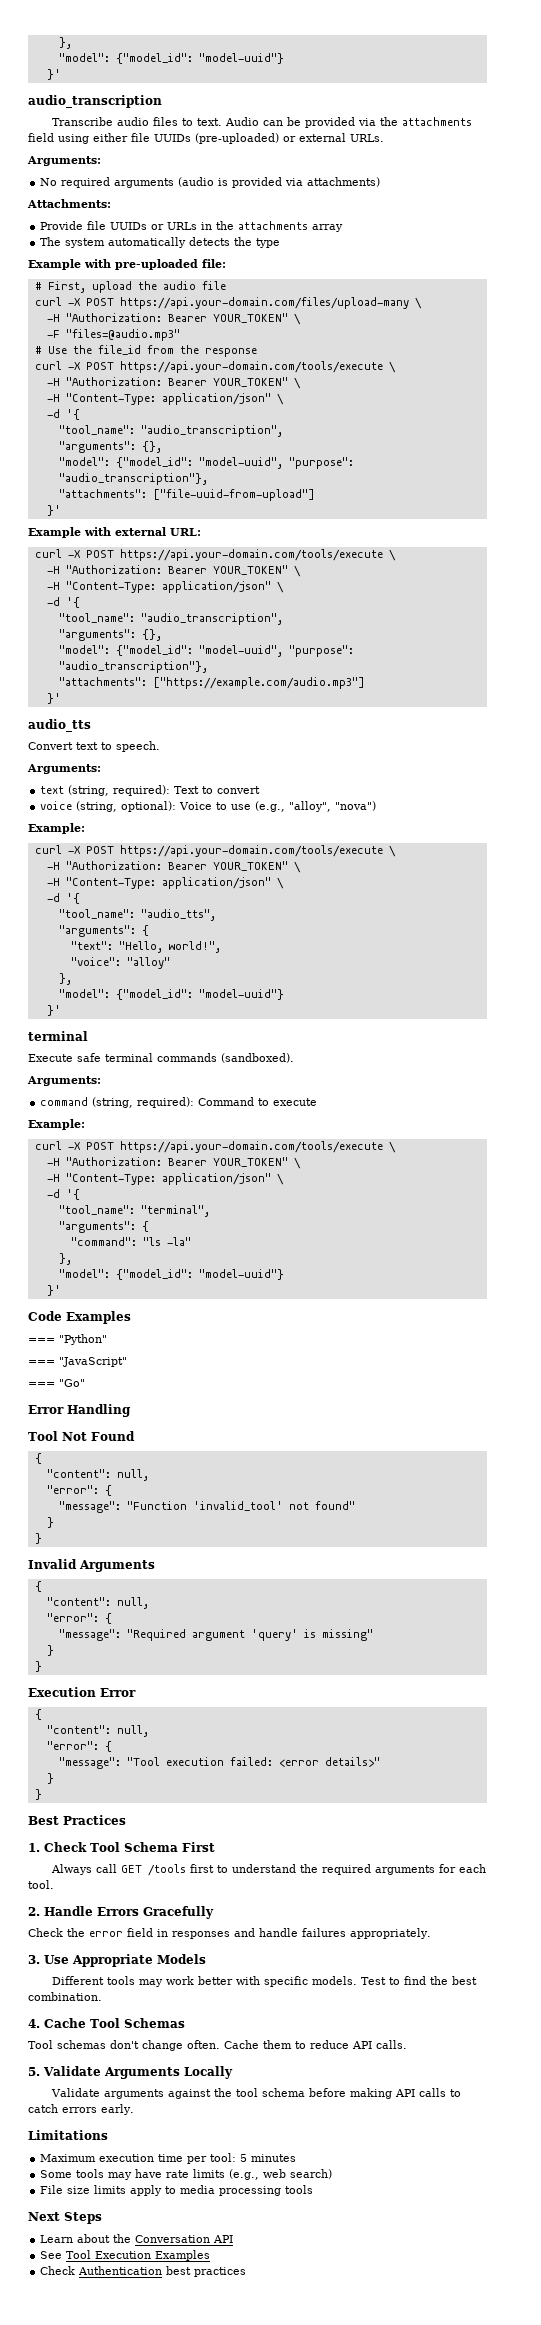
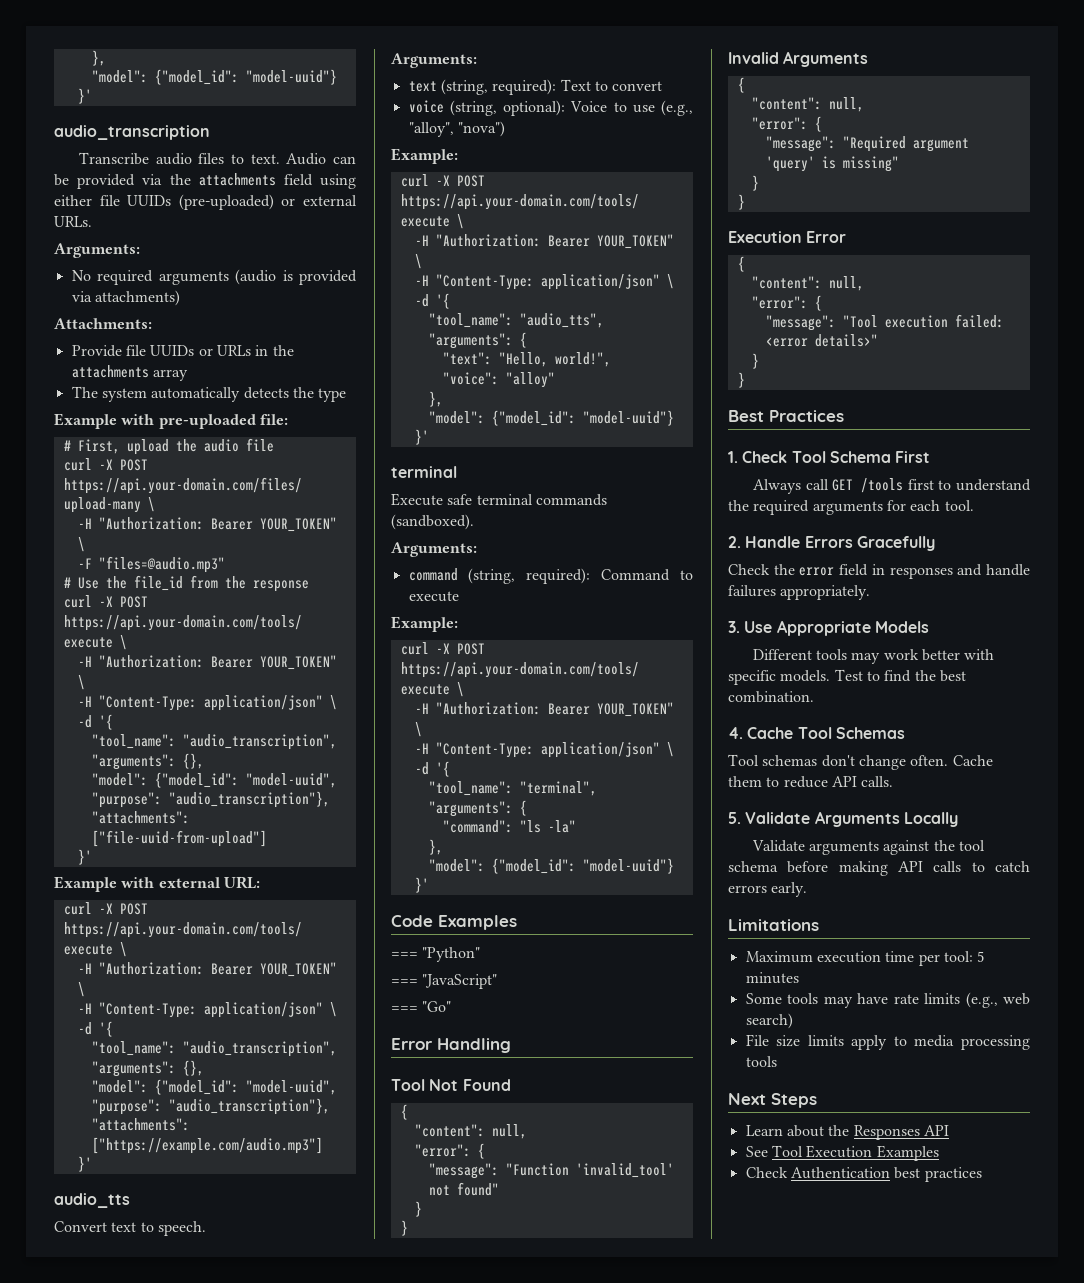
- Learn about the Conversation API
+ Learn about the Responses API

